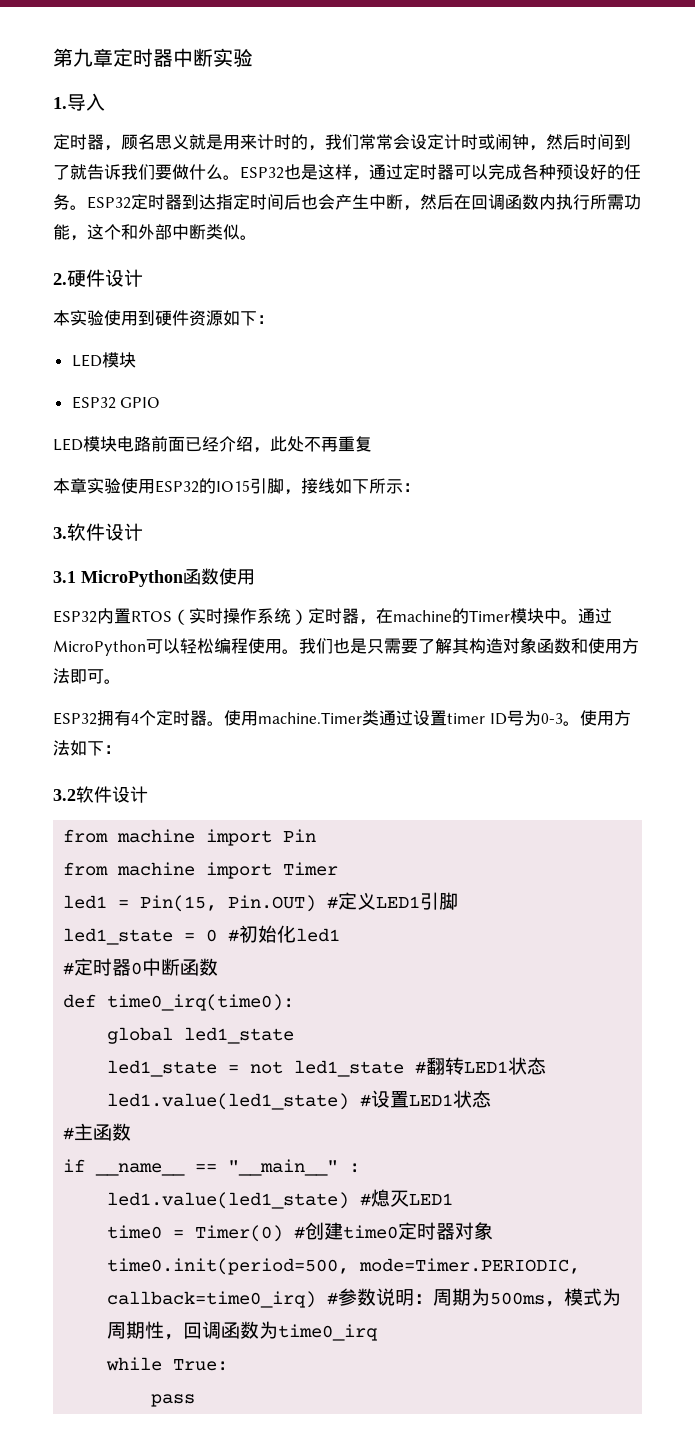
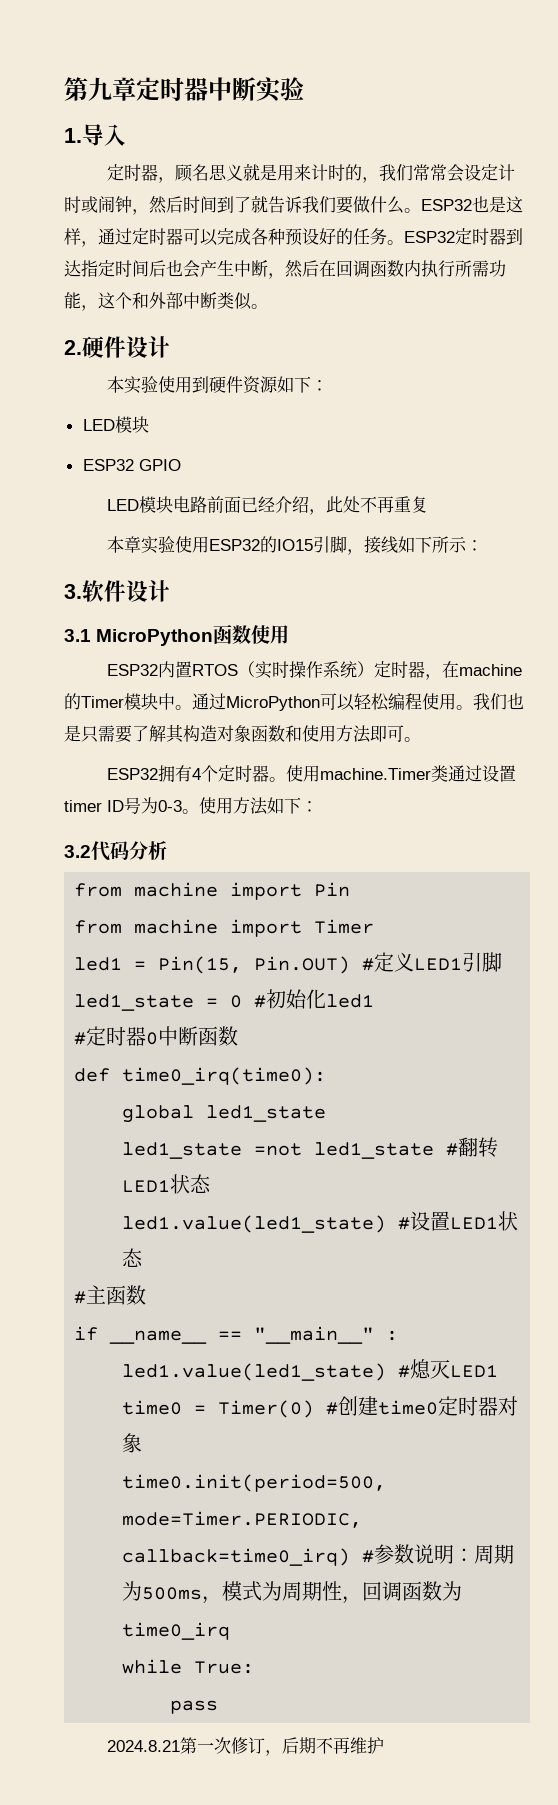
- 3.2软件设计
+ 3.2代码分析
- led1_state = not led1_state #翻转LED1状态
+ led1_state =not led1_state #翻转LED1状态
+ 2024.8.21第一次修订，后期不再维护

